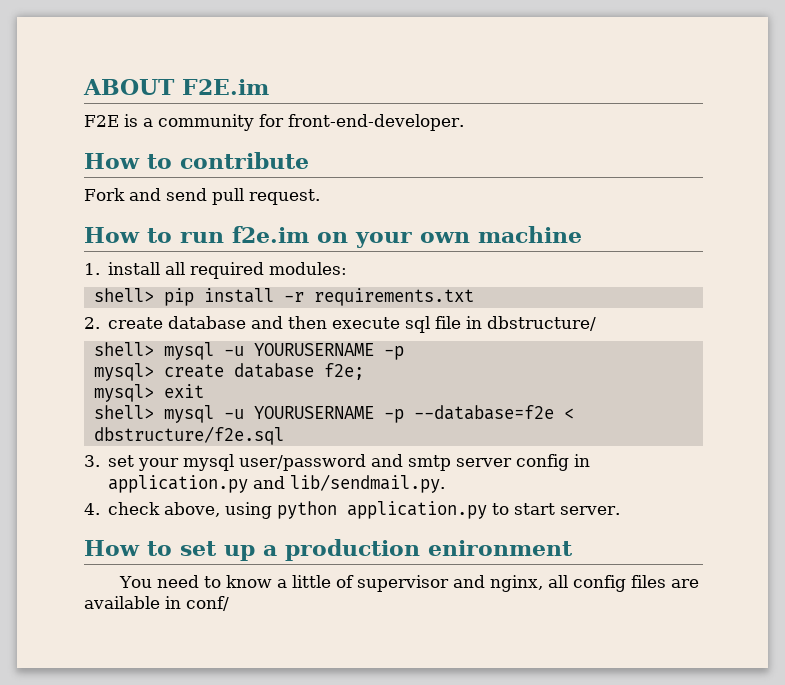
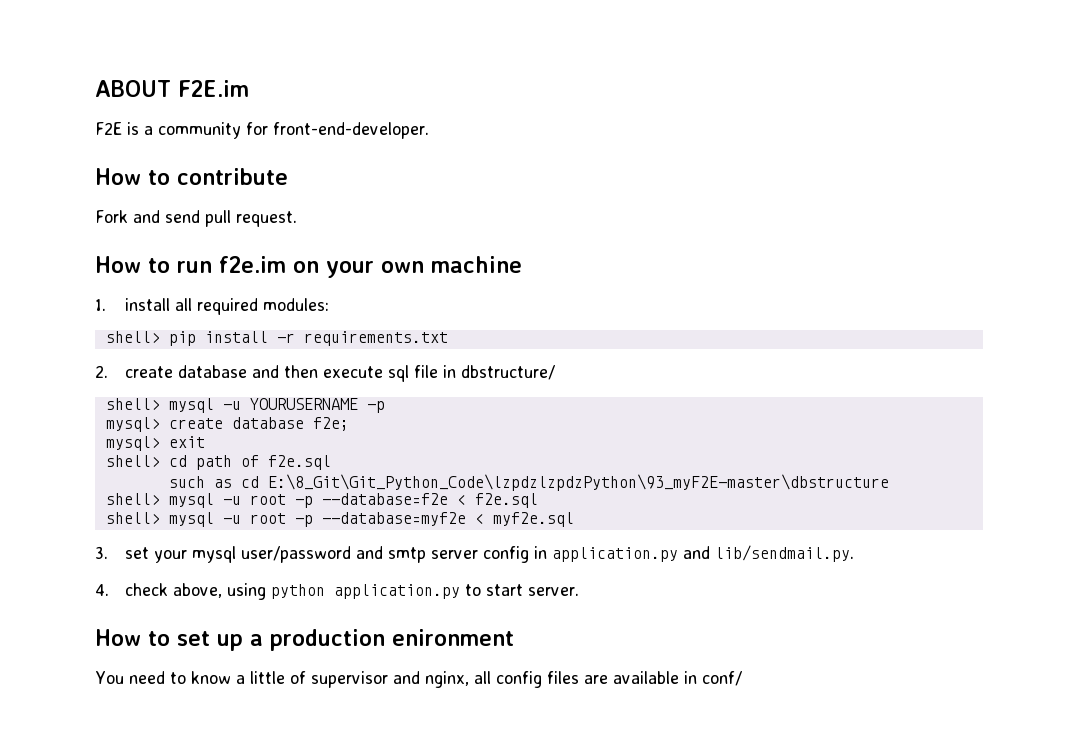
- shell> mysql -u YOURUSERNAME -p --database=f2e < dbstructure/f2e.sql
+ shell> cd path of f2e.sql
+ such as cd E:\8_Git\Git_Python_Code\lzpdzlzpdzPython\93_myF2E-master\dbstructure
+ shell> mysql -u root -p --database=f2e < f2e.sql
+ shell> mysql -u root -p --database=myf2e < myf2e.sql

